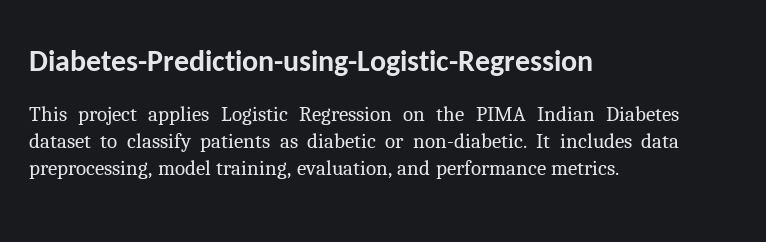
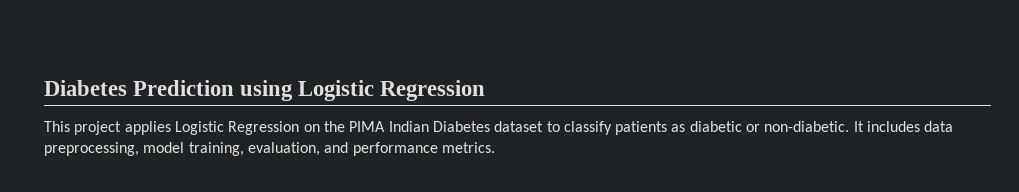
- Diabetes-Prediction-using-Logistic-Regression
+ Diabetes Prediction using Logistic Regression

